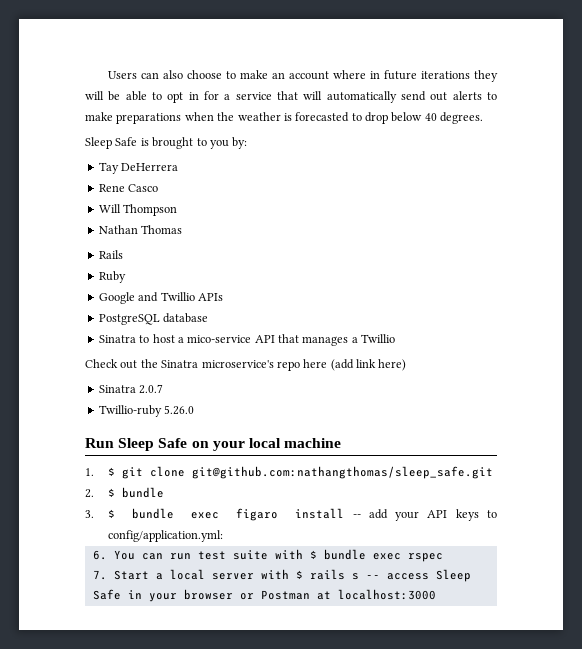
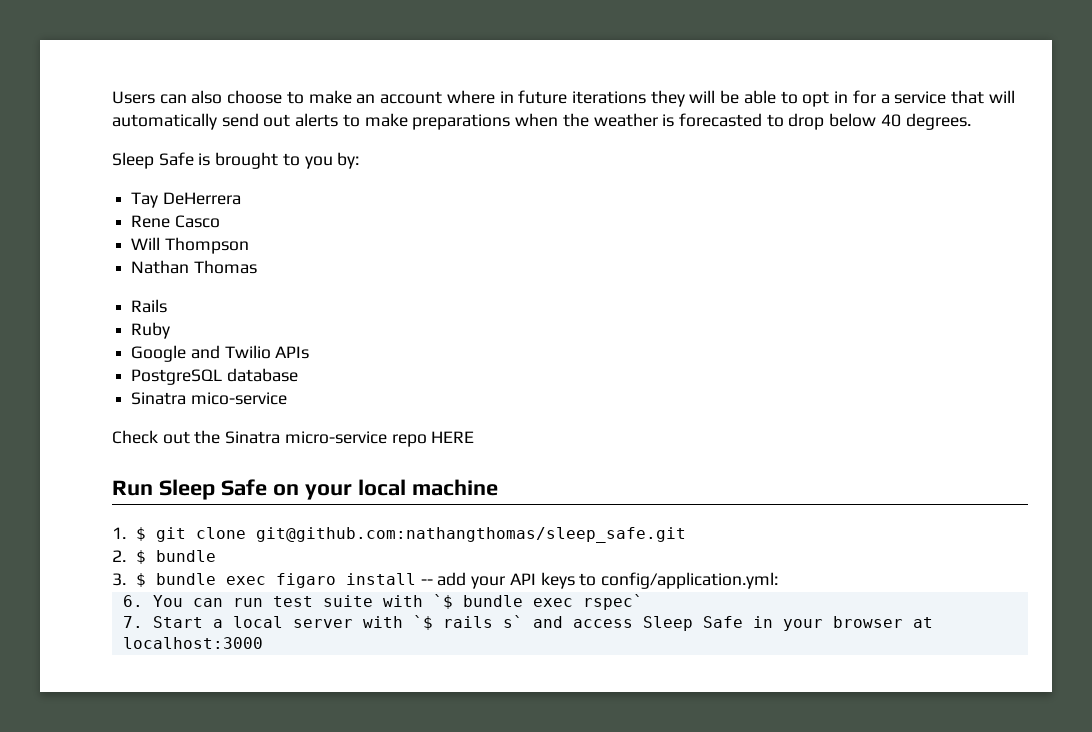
- Google and Twillio APIs
+ Google and Twilio APIs
- Sinatra to host a mico-service API that manages a Twillio
- Check out the Sinatra microservice's repo here (add link here)
- Sinatra 2.0.7
- Twillio-ruby 5.26.0
+ Sinatra mico-service
+ Check out the Sinatra micro-service repo HERE
- 6. You can run test suite with $ bundle exec rspec
+ 6. You can run test suite with `$ bundle exec rspec`
- 7. Start a local server with $ rails s -- access Sleep Safe in your browser or Postman at localhost:3000
+ 7. Start a local server with `$ rails s` and access Sleep Safe in your browser at localhost:3000

